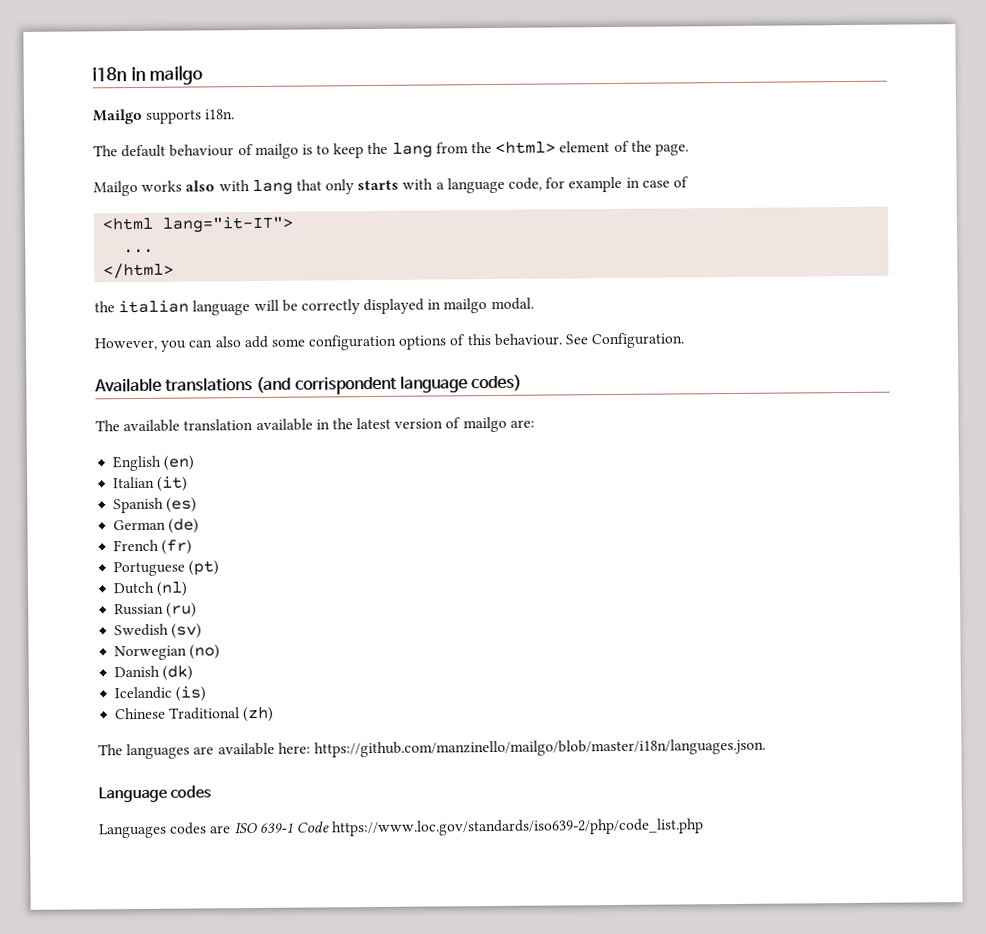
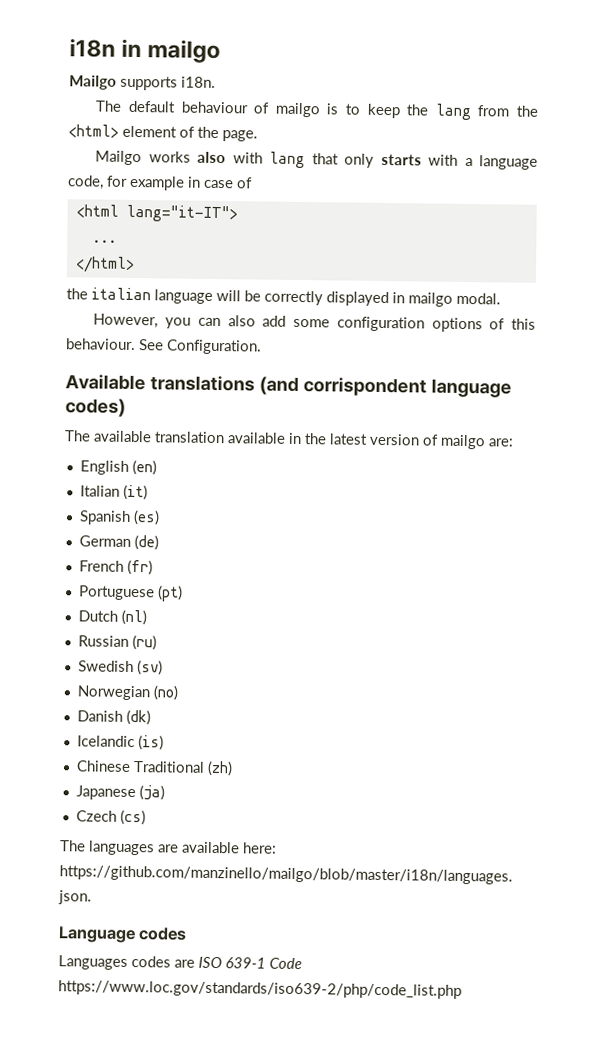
+ Japanese (ja)
+ Czech (cs)

